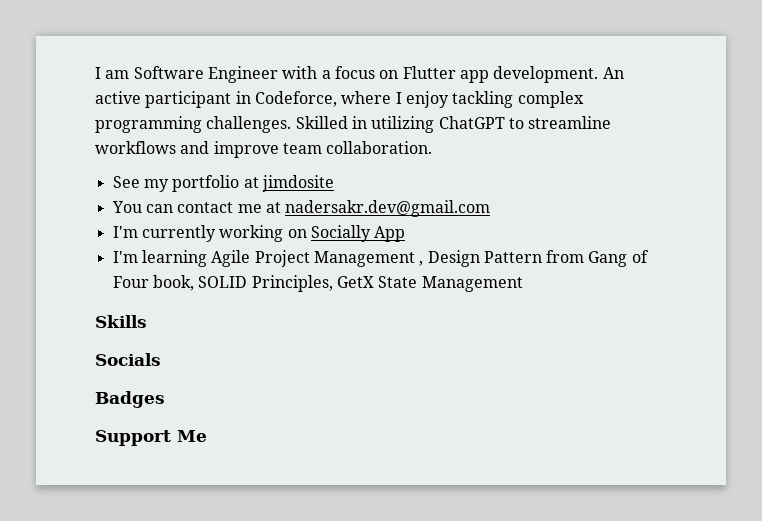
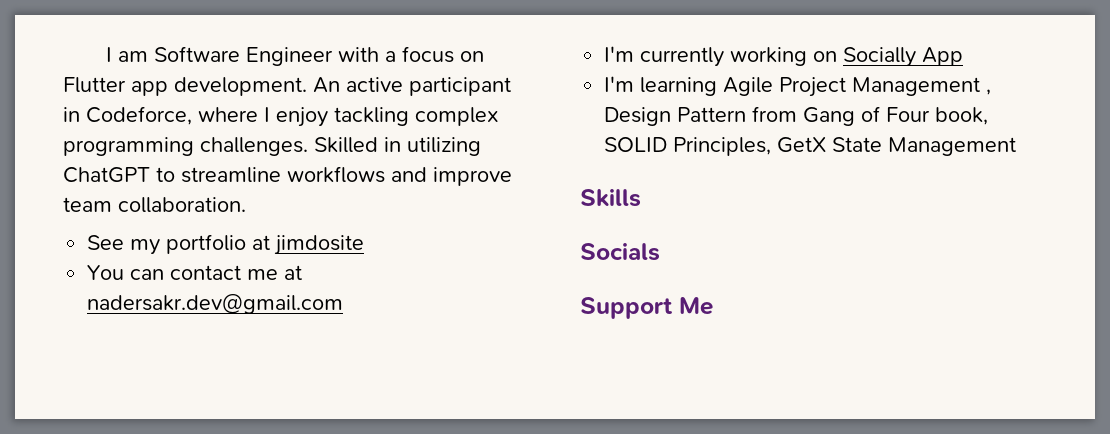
- Badges

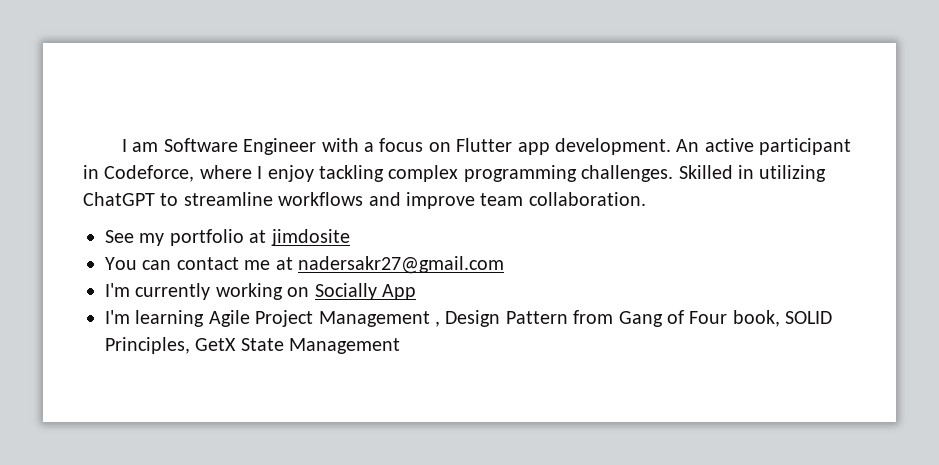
- You can contact me at nadersakr.dev@gmail.com
+ You can contact me at nadersakr27@gmail.com
- Skills
- Socials
- Support Me

